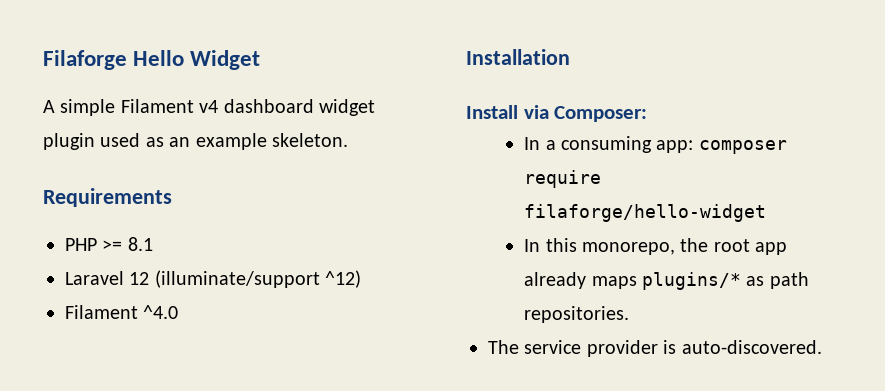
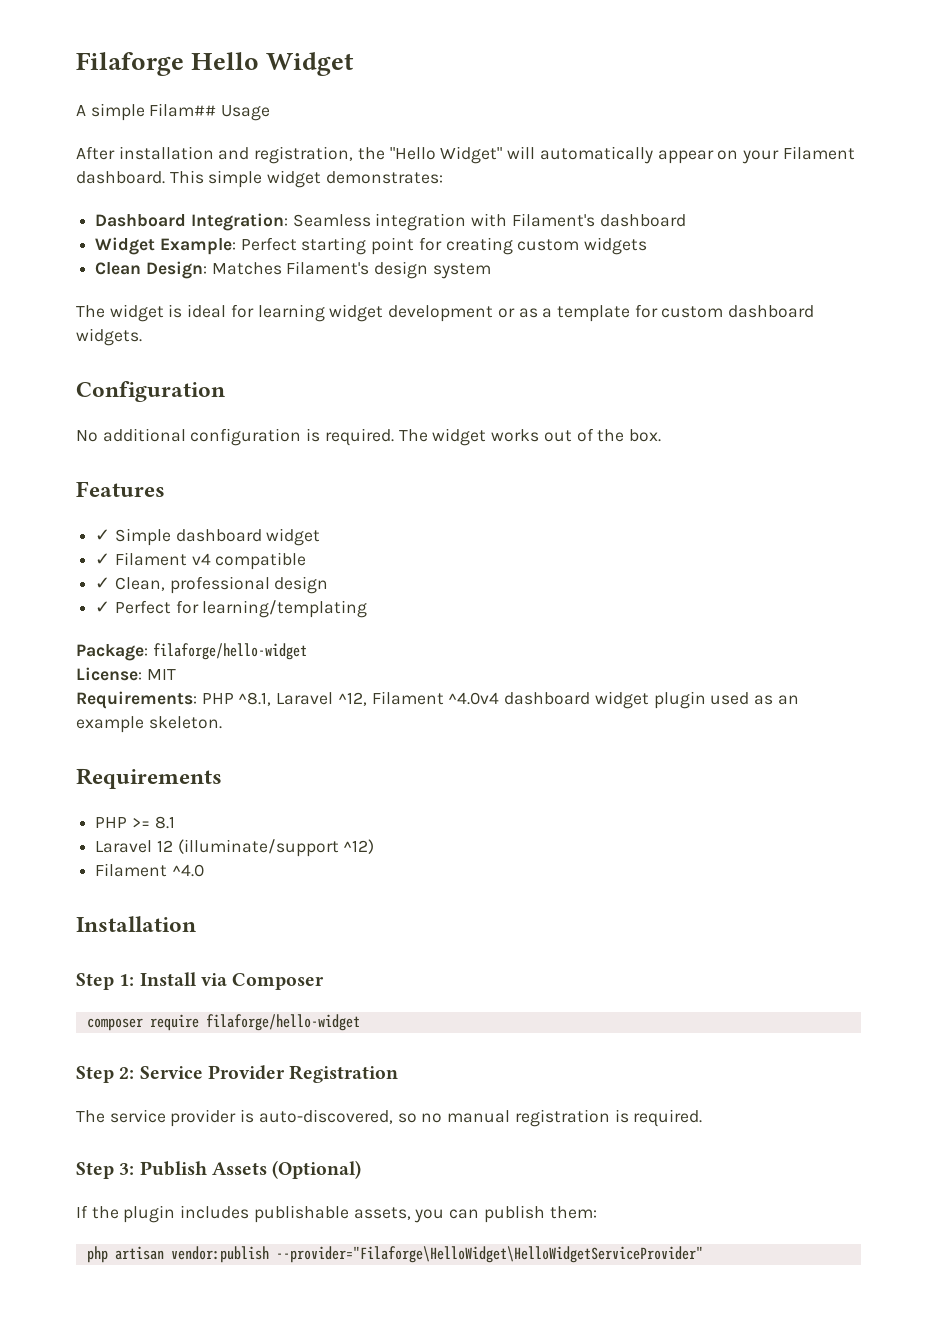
- A simple Filament v4 dashboard widget plugin used as an example skeleton.
+ A simple Filam## Usage
+ After installation and registration, the "Hello Widget" will automatically appear on your Filament dashboard. This simple widget demonstrates:
+ Dashboard Integration: Seamless integration with Filament's dashboard
+ Widget Example: Perfect starting point for creating custom widgets
+ Clean Design: Matches Filament's design system
+ The widget is ideal for learning widget development or as a template for custom dashboard widgets.
+ Configuration
+ No additional configuration is required. The widget works out of the box.
+ Features
+ ✓ Simple dashboard widget
+ ✓ Filament v4 compatible
+ ✓ Clean, professional design
+ ✓ Perfect for learning/templating
+ Package: filaforge/hello-widget
+ License: MIT
+ Requirements: PHP ^8.1, Laravel ^12, Filament ^4.0v4 dashboard widget plugin used as an example skeleton.
- Install via Composer:
- In a consuming app: composer require filaforge/hello-widget
- In this monorepo, the root app already maps plugins/* as path repositories.
- The service provider is auto-discovered.
+ Step 1: Install via Composer
+ composer require filaforge/hello-widget
+ Step 2: Service Provider Registration
+ The service provider is auto-discovered, so no manual registration is required.
+ Step 3: Publish Assets (Optional)
+ If the plugin includes publishable assets, you can publish them:
+ php artisan vendor:publish --provider="Filaforge\HelloWidget\HelloWidgetServiceProvider"

